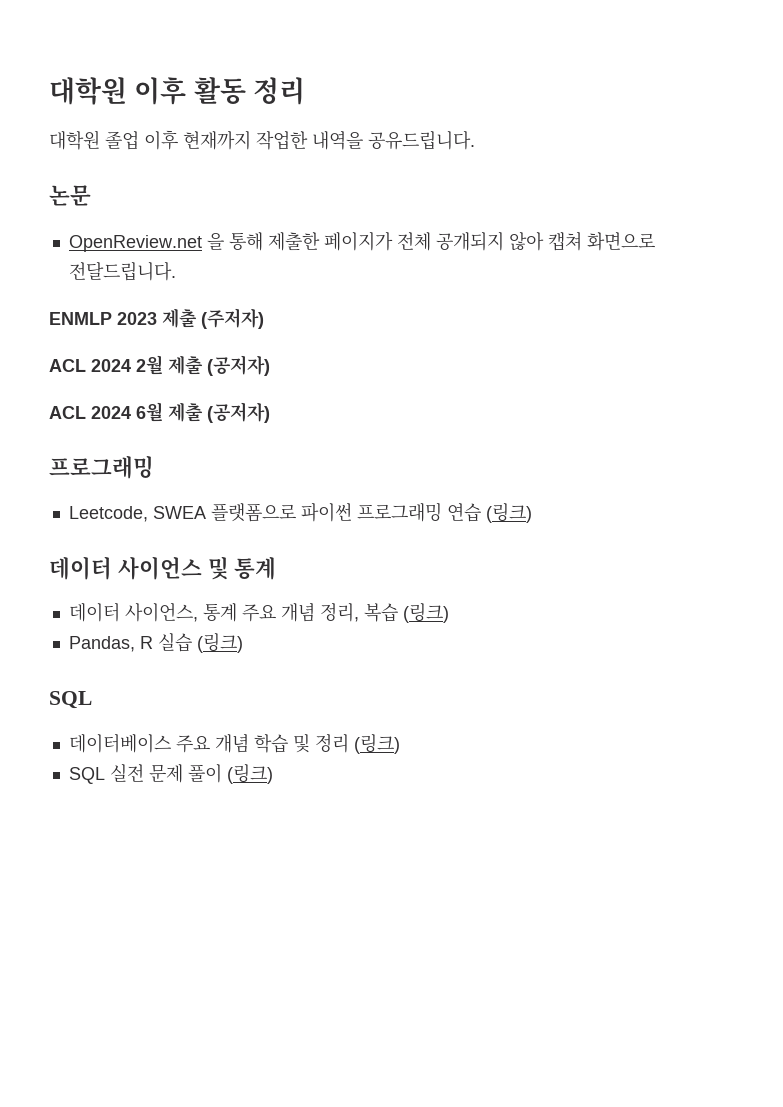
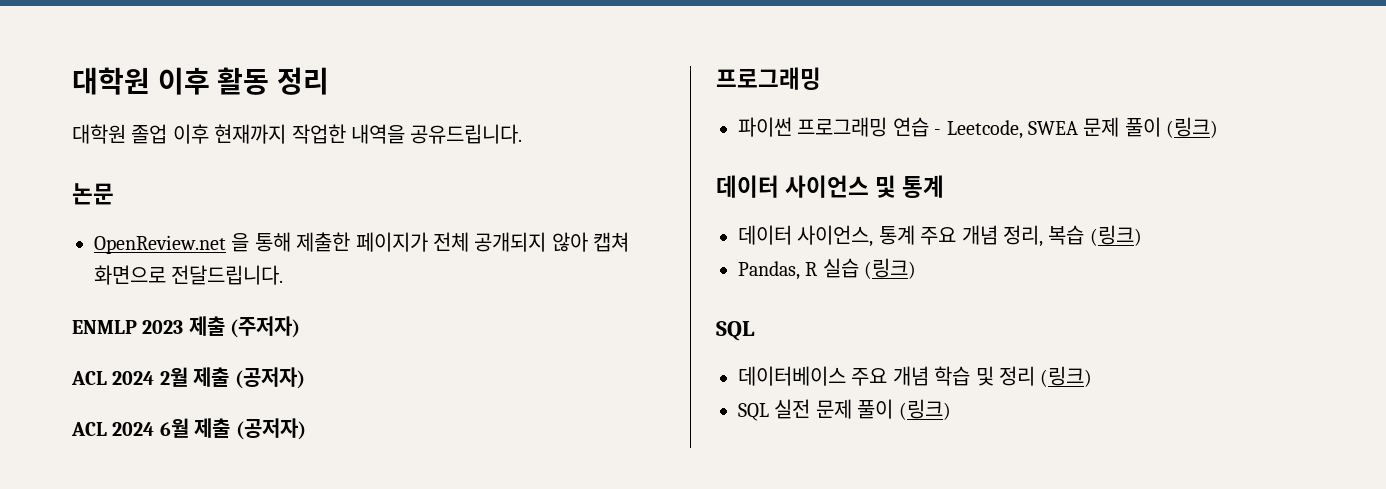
- Leetcode, SWEA 플랫폼으로 파이썬 프로그래밍 연습 (링크)
+ 파이썬 프로그래밍 연습 - Leetcode, SWEA 문제 풀이 (링크)

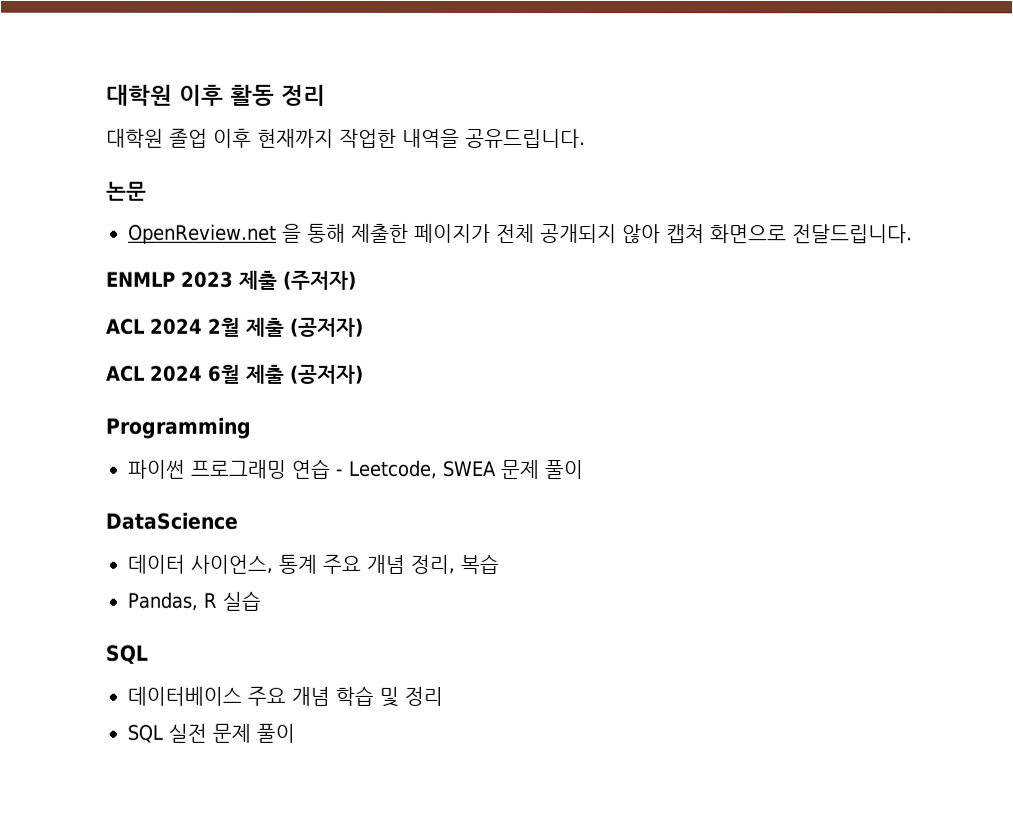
  ACL 2024 6월 제출 (공저자)
- 프로그래밍
+ Programming
- 파이썬 프로그래밍 연습 - Leetcode, SWEA 문제 풀이 (링크)
- 데이터 사이언스 및 통계
+ 파이썬 프로그래밍 연습 - Leetcode, SWEA 문제 풀이
+ DataScience
- 데이터 사이언스, 통계 주요 개념 정리, 복습 (링크)
+ 데이터 사이언스, 통계 주요 개념 정리, 복습
- Pandas, R 실습 (링크)
+ Pandas, R 실습
- 데이터베이스 주요 개념 학습 및 정리 (링크)
+ 데이터베이스 주요 개념 학습 및 정리
- SQL 실전 문제 풀이 (링크)
+ SQL 실전 문제 풀이

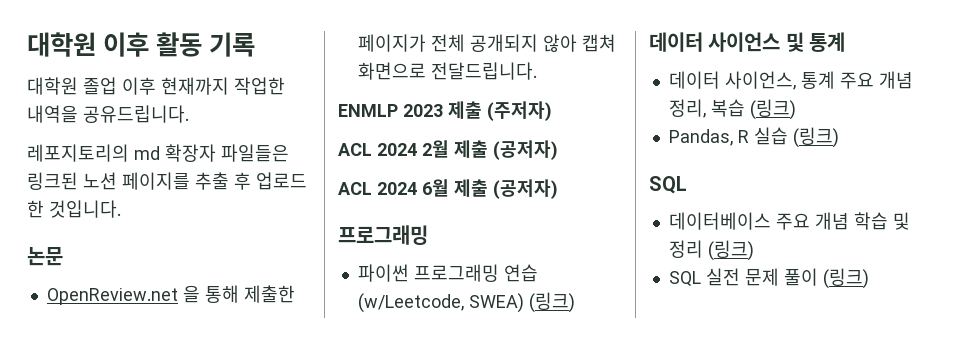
- 대학원 이후 활동 정리
+ 대학원 이후 활동 기록
+ 레포지토리의 md 확장자 파일들은 링크된 노션 페이지를 추출 후 업로드 한 것입니다.
  ACL 2024 6월 제출 (공저자)
- Programming
+ 프로그래밍
- 파이썬 프로그래밍 연습 - Leetcode, SWEA 문제 풀이
- DataScience
+ 파이썬 프로그래밍 연습 (w/Leetcode, SWEA) (링크)
+ 데이터 사이언스 및 통계
- 데이터 사이언스, 통계 주요 개념 정리, 복습
+ 데이터 사이언스, 통계 주요 개념 정리, 복습 (링크)
- Pandas, R 실습
+ Pandas, R 실습 (링크)
- 데이터베이스 주요 개념 학습 및 정리
+ 데이터베이스 주요 개념 학습 및 정리 (링크)
- SQL 실전 문제 풀이
+ SQL 실전 문제 풀이 (링크)

